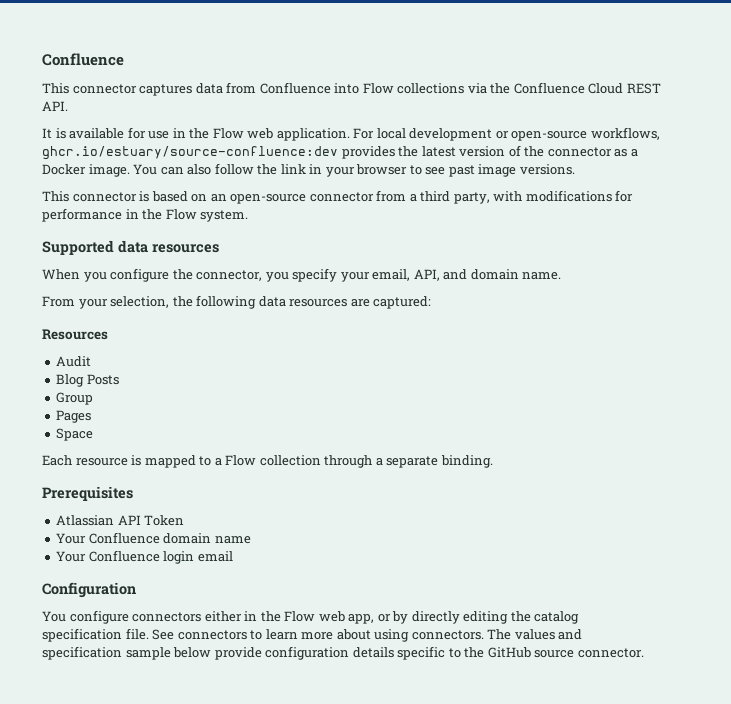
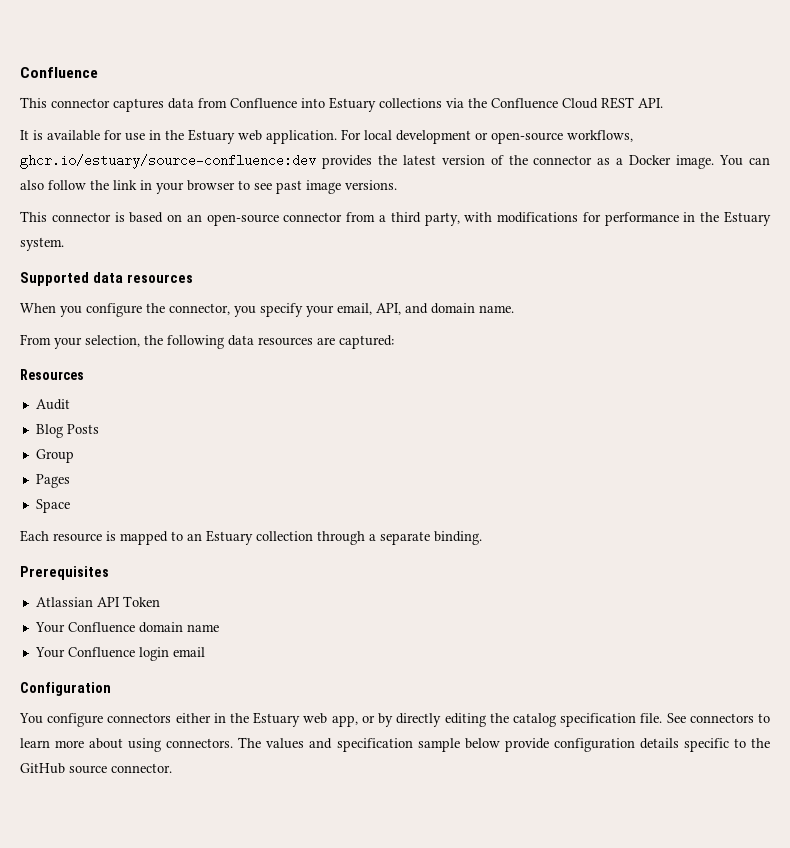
- This connector captures data from Confluence into Flow collections via the Confluence Cloud REST API.
+ This connector captures data from Confluence into Estuary collections via the Confluence Cloud REST API.
- It is available for use in the Flow web application.
+ It is available for use in the Estuary web application.
- This connector is based on an open-source connector from a third party, with modifications for performance in the Flow system.
+ This connector is based on an open-source connector from a third party, with modifications for performance in the Estuary system.
- Each resource is mapped to a Flow collection through a separate binding.
+ Each resource is mapped to an Estuary collection through a separate binding.
- You configure connectors either in the Flow web app, or by directly editing the catalog specification file.
+ You configure connectors either in the Estuary web app, or by directly editing the catalog specification file.

